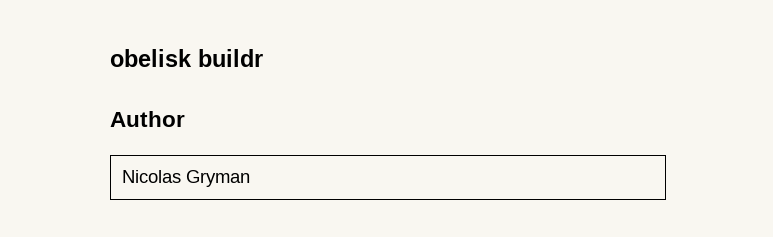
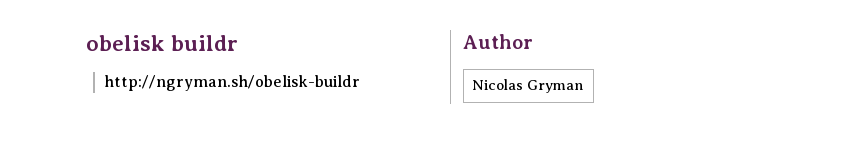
+ http://ngryman.sh/obelisk-buildr

